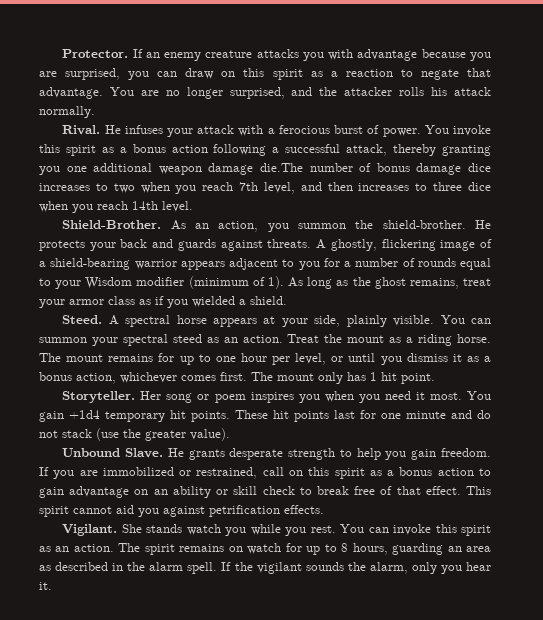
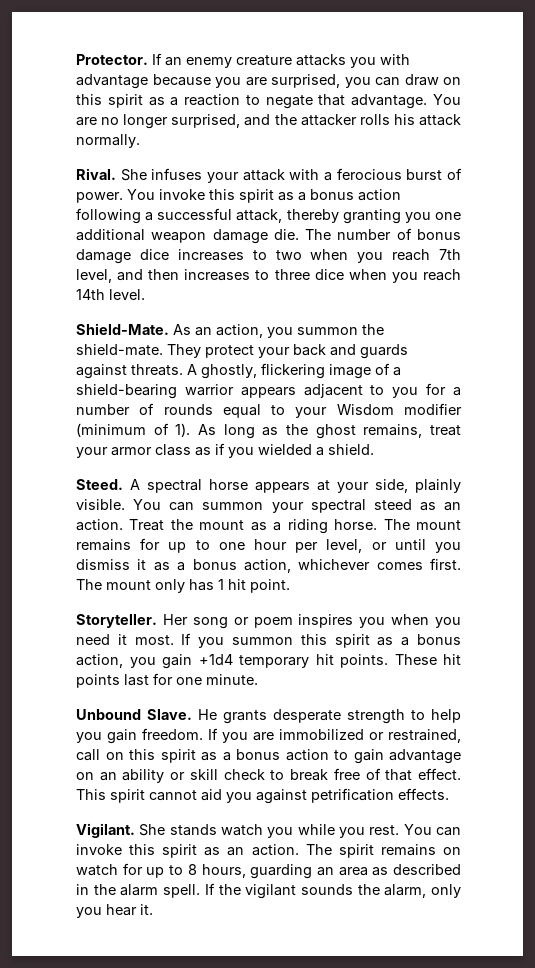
- He infuses your attack with a ferocious burst of power.
+ She infuses your attack with a ferocious burst of power.
- You invoke this spirit as a bonus action following a successful attack, thereby granting you one additional weapon damage die.The number of bonus damage dice increases to two when you reach 7th level, and then increases to three dice when you reach 14th level.
+ You invoke this spirit as a bonus action following a successful attack, thereby granting you one additional weapon damage die. The number of bonus damage dice increases to two when you reach 7th level, and then increases to three dice when you reach 14th level.
- Shield-Brother.
+ Shield-Mate.
- As an action, you summon the shield-brother. He protects your back and guards against threats.
+ As an action, you summon the shield-mate. They protect your back and guards against threats.
- You gain +1d4 temporary hit points.
+ If you summon this spirit as a bonus action, you gain +1d4 temporary hit points.
- These hit points last for one minute and do not stack (use the greater value).
+ These hit points last for one minute.

